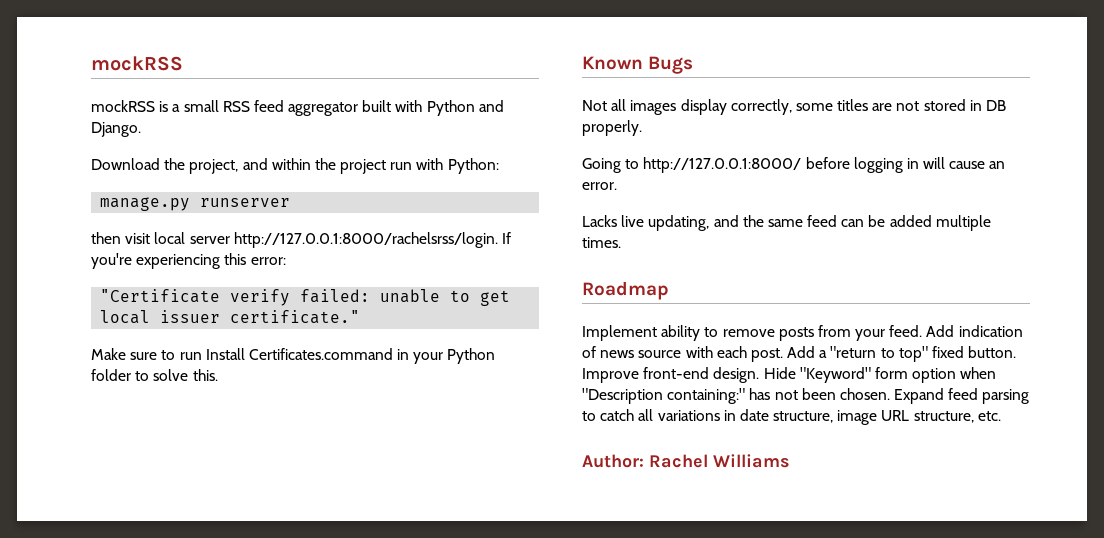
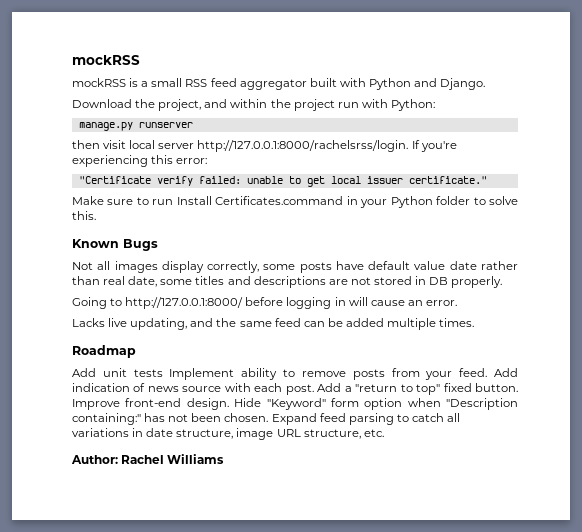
- Not all images display correctly, some titles are not stored in DB properly.
+ Not all images display correctly, some posts have default value date rather than real date, some titles and descriptions are not stored in DB properly.
- Implement ability to remove posts from your feed.
+ Add unit tests Implement ability to remove posts from your feed.

